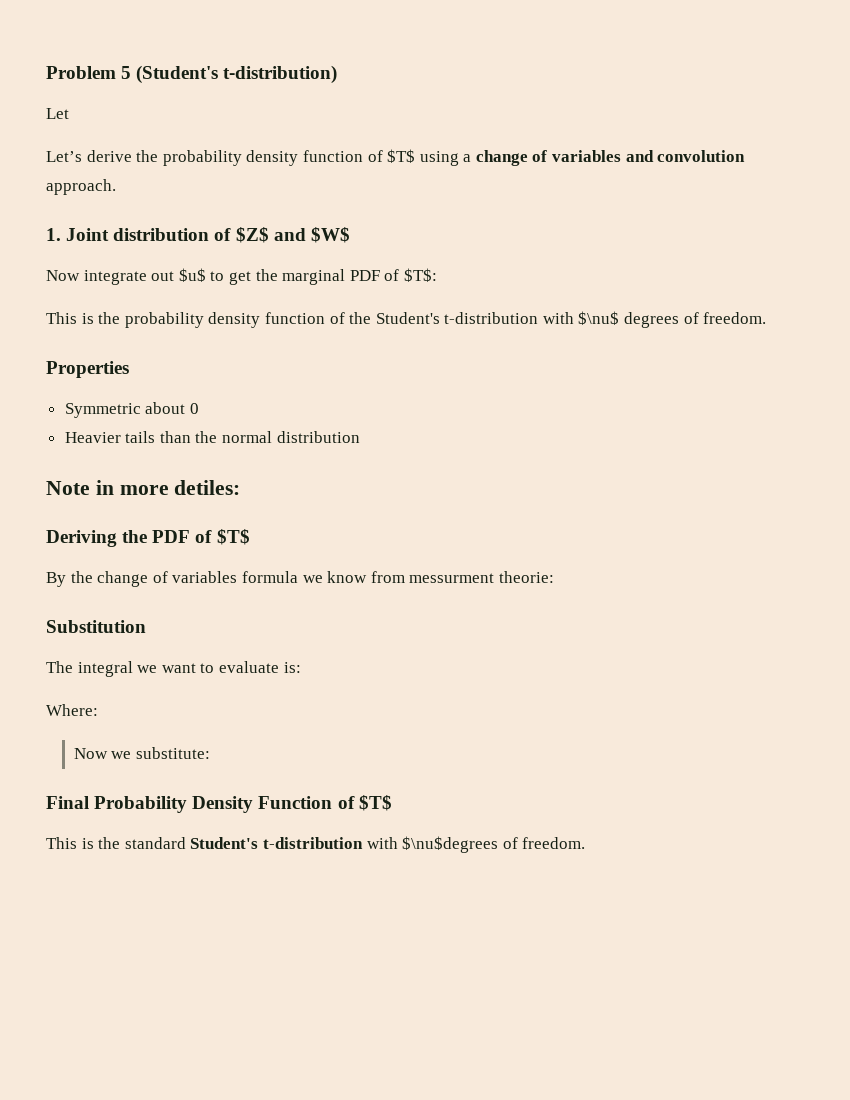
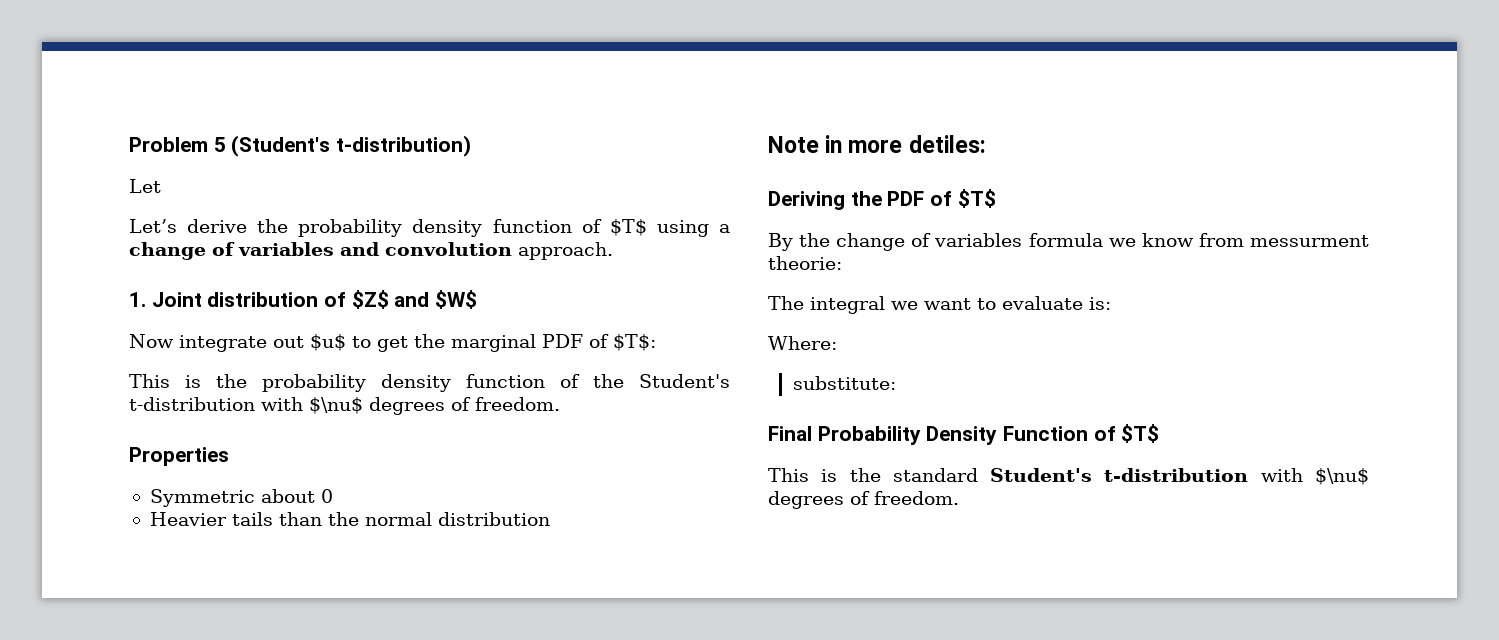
- Substitution
- Now we substitute:
+ substitute:
- This is the standard Student's t-distribution with $\nu$degrees of freedom.
+ This is the standard Student's t-distribution with $\nu$ degrees of freedom.

